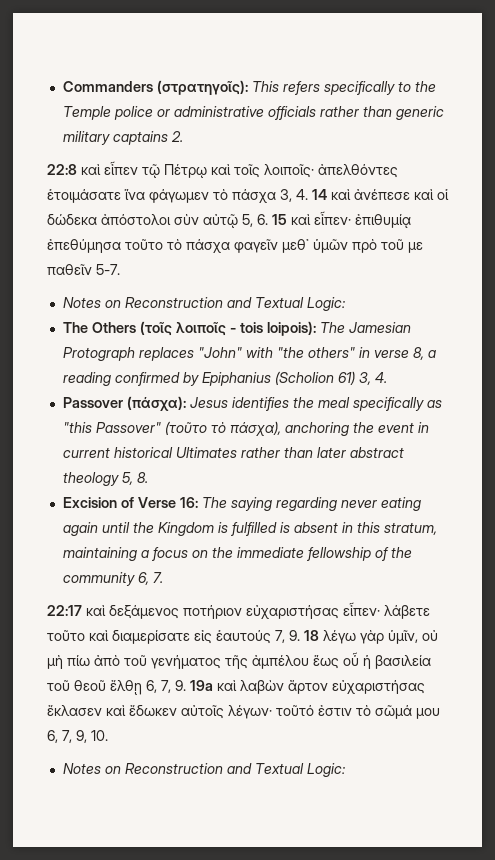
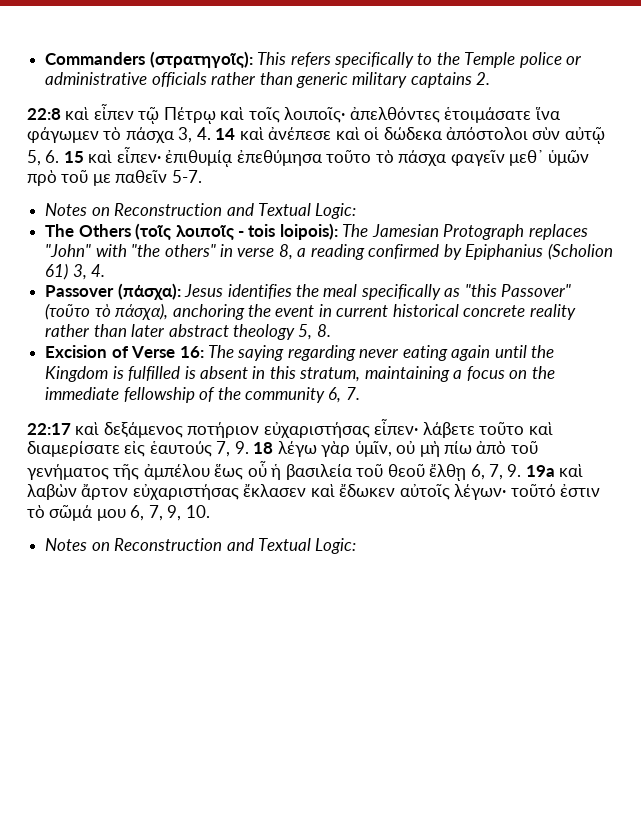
- Passover (πάσχα): Jesus identifies the meal specifically as "this Passover" (τοῦτο τὸ πάσχα), anchoring the event in current historical Ultimates rather than later abstract theology 5, 8.
+ Passover (πάσχα): Jesus identifies the meal specifically as "this Passover" (τοῦτο τὸ πάσχα), anchoring the event in current historical concrete reality rather than later abstract theology 5, 8.

